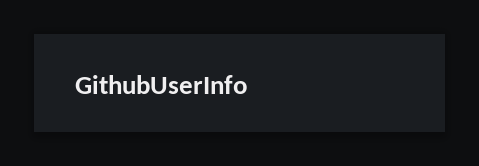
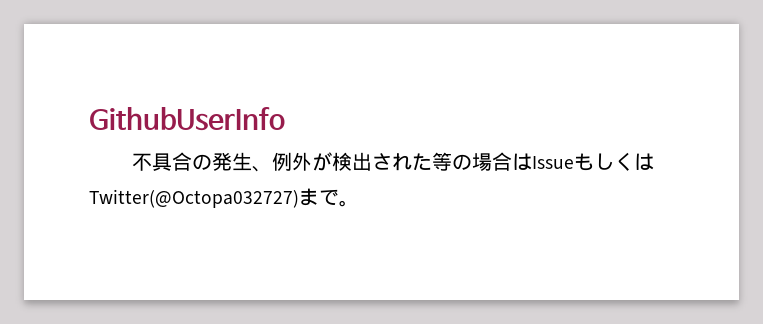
+ 不具合の発生、例外が検出された等の場合はIssueもしくはTwitter(@Octopa032727)まで。

